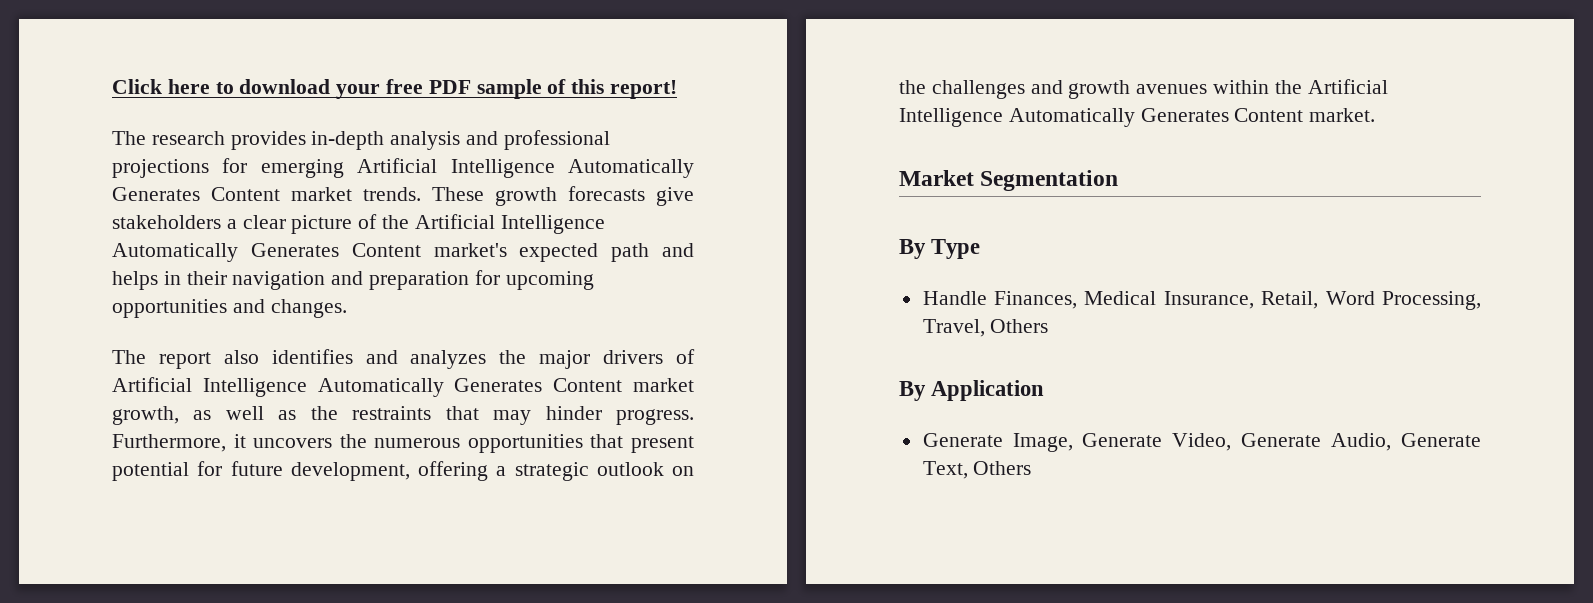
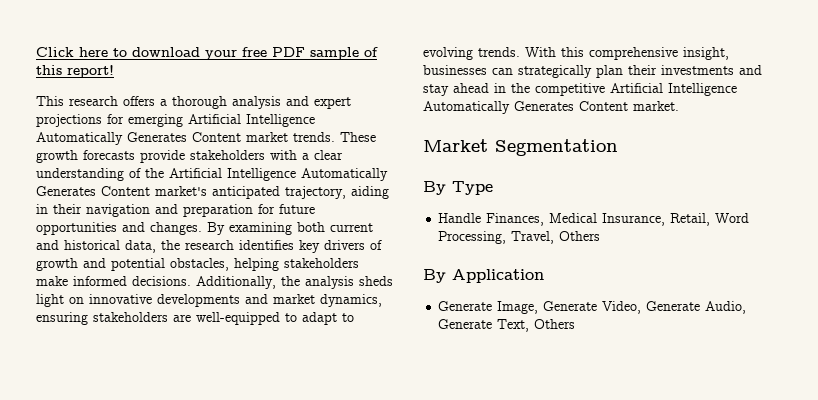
- The research provides in-depth analysis and professional projections for emerging Artificial Intelligence Automatically Generates Content market trends.
+ This research offers a thorough analysis and expert projections for emerging Artificial Intelligence Automatically Generates Content market trends.
- These growth forecasts give stakeholders a clear picture of the Artificial Intelligence Automatically Generates Content market's expected path and helps in their navigation and preparation for upcoming opportunities and changes.
- The report also identifies and analyzes the major drivers of Artificial Intelligence Automatically Generates Content market growth, as well as the restraints that may hinder progress. Furthermore, it uncovers the numerous opportunities that present potential for future development, offering a strategic outlook on the challenges and growth avenues within the Artificial Intelligence Automatically Generates Content market.
+ These growth forecasts provide stakeholders with a clear understanding of the Artificial Intelligence Automatically Generates Content market's anticipated trajectory, aiding in their navigation and preparation for future opportunities and changes. By examining both current and historical data, the research identifies key drivers of growth and potential obstacles, helping stakeholders make informed decisions. Additionally, the analysis sheds light on innovative developments and market dynamics, ensuring stakeholders are well-equipped to adapt to evolving trends. With this comprehensive insight, businesses can strategically plan their investments and stay ahead in the competitive Artificial Intelligence Automatically Generates Content market.

